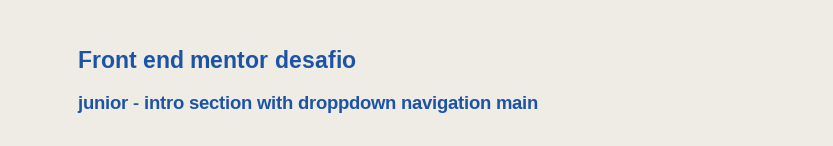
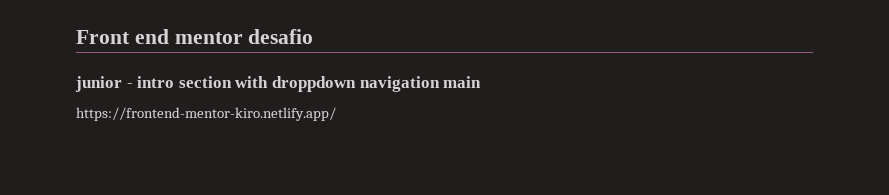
+ https://frontend-mentor-kiro.netlify.app/

